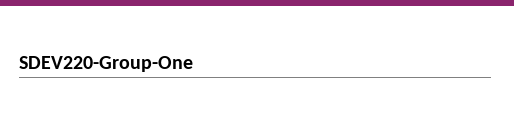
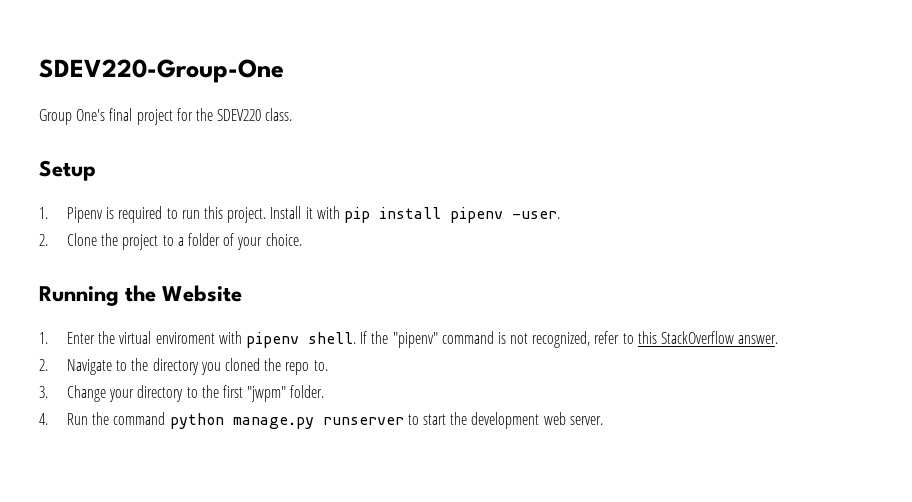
+ Group One's final project for the SDEV220 class.
+ Setup
+ 1. Pipenv is required to run this project. Install it with pip install pipenv -user.
+ 2. Clone the project to a folder of your choice.
+ Running the Website
+ 1. Enter the virtual enviroment with pipenv shell. If the "pipenv" command is not recognized, refer to this StackOverflow answer.
+ 2. Navigate to the directory you cloned the repo to.
+ 3. Change your directory to the first "jwpm" folder.
+ 4. Run the command python manage.py runserver to start the development web server.

